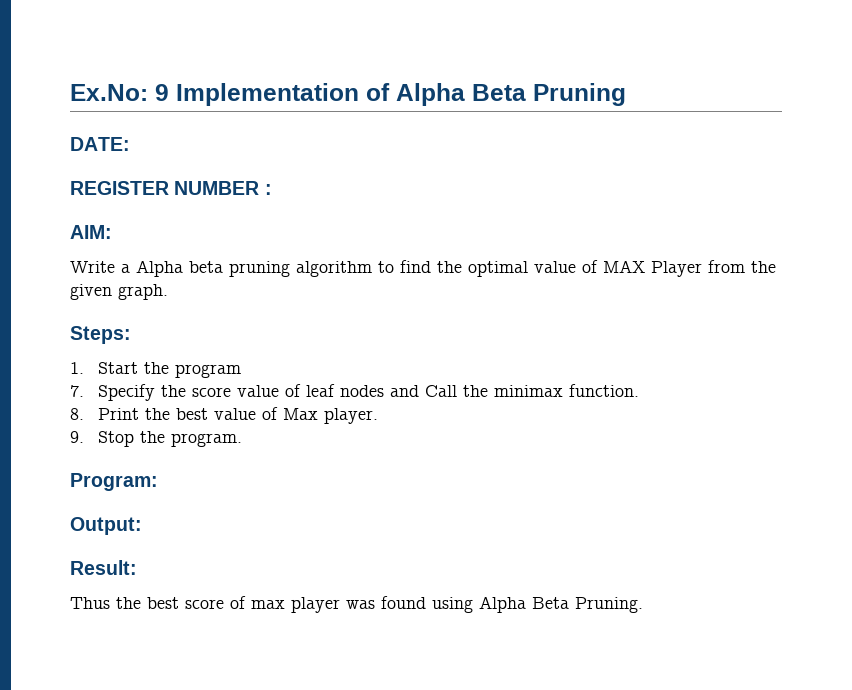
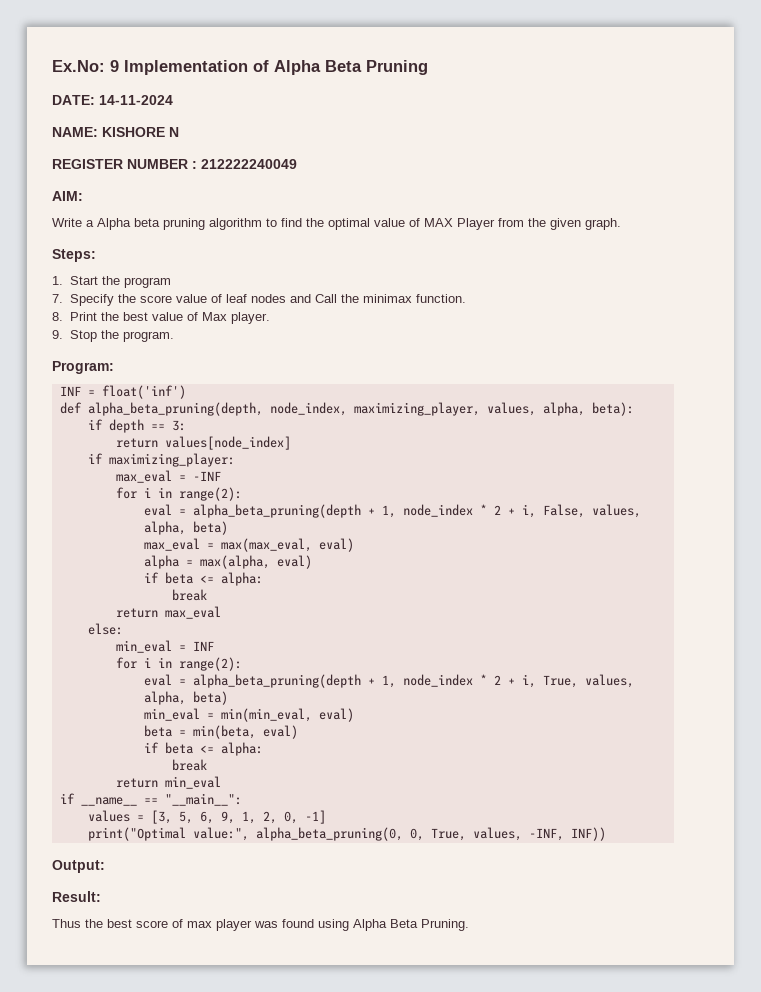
- DATE:
+ DATE: 14-11-2024
+ NAME: KISHORE N
- REGISTER NUMBER :
+ REGISTER NUMBER : 212222240049
+ INF = float('inf')
+ def alpha_beta_pruning(depth, node_index, maximizing_player, values, alpha, beta):
+ if depth == 3:
+ return values[node_index]
+ if maximizing_player:
+ max_eval = -INF
+ for i in range(2):
+ eval = alpha_beta_pruning(depth + 1, node_index * 2 + i, False, values, alpha, beta)
+ max_eval = max(max_eval, eval)
+ alpha = max(alpha, eval)
+ if beta <= alpha:
+ break
+ return max_eval
+ else:
+ min_eval = INF
+ for i in range(2):
+ eval = alpha_beta_pruning(depth + 1, node_index * 2 + i, True, values, alpha, beta)
+ min_eval = min(min_eval, eval)
+ beta = min(beta, eval)
+ if beta <= alpha:
+ break
+ return min_eval
+ if __name__ == "__main__":
+ values = [3, 5, 6, 9, 1, 2, 0, -1]
+ print("Optimal value:", alpha_beta_pruning(0, 0, True, values, -INF, INF))

